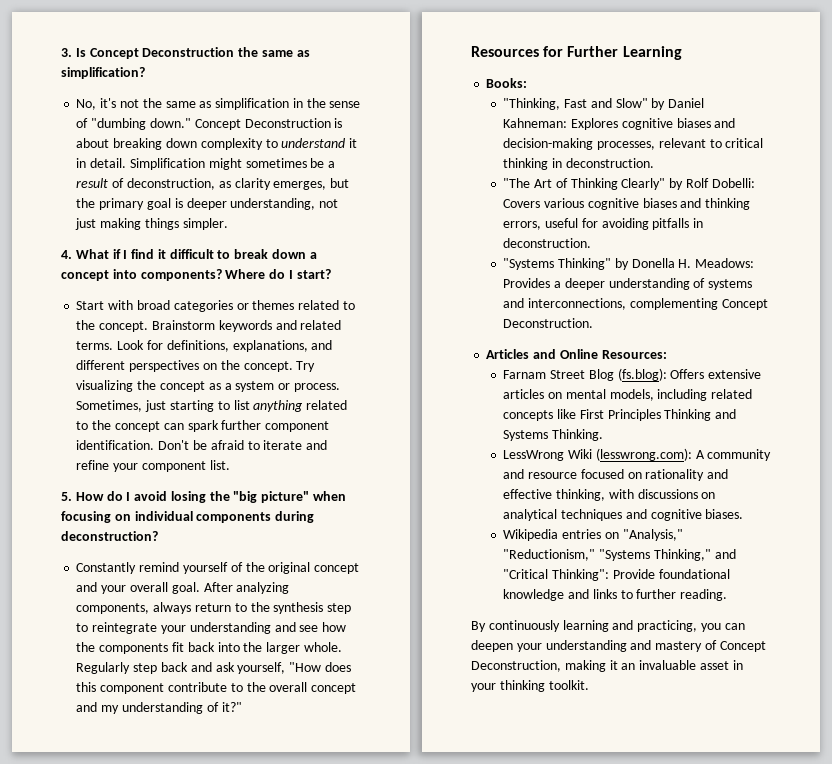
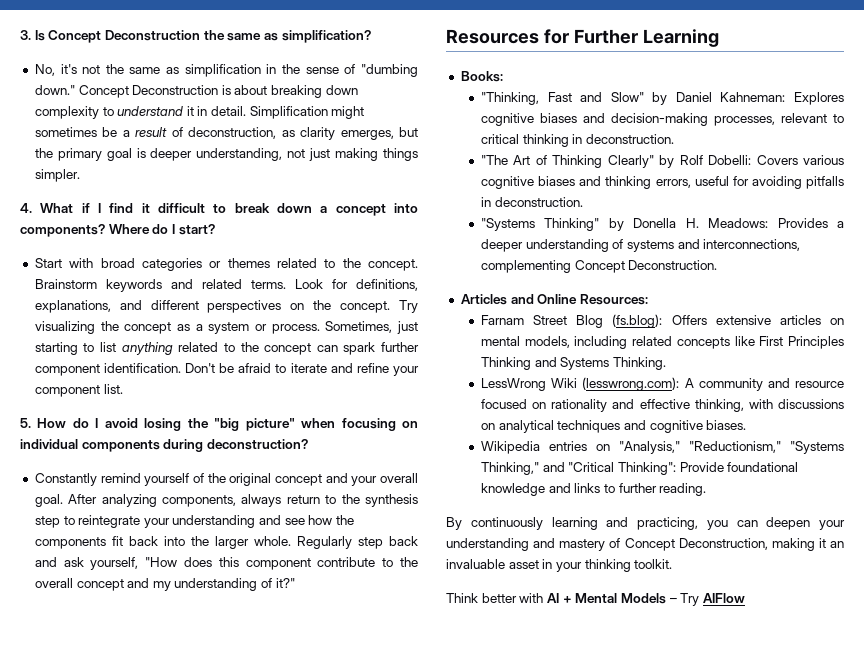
+ Think better with AI + Mental Models – Try AIFlow

